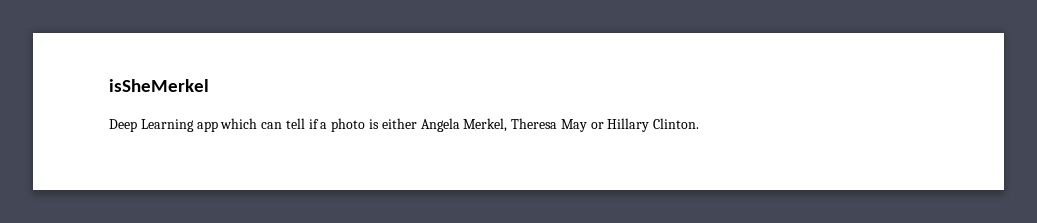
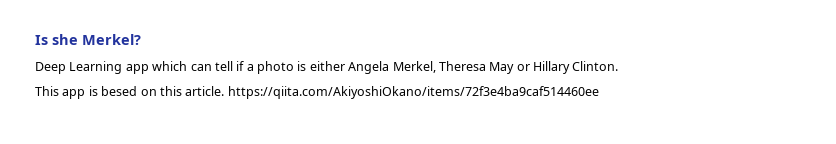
- isSheMerkel
+ Is she Merkel?
+ This app is besed on this article. https://qiita.com/AkiyoshiOkano/items/72f3e4ba9caf514460ee

